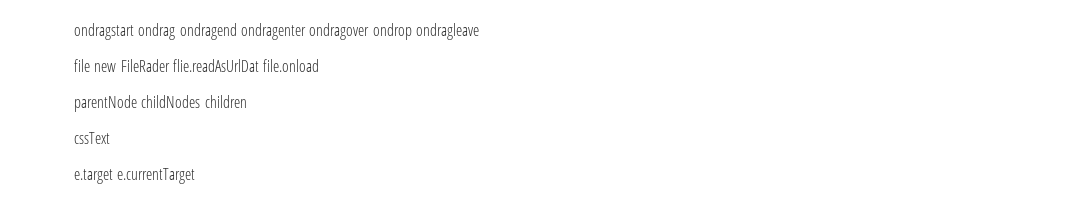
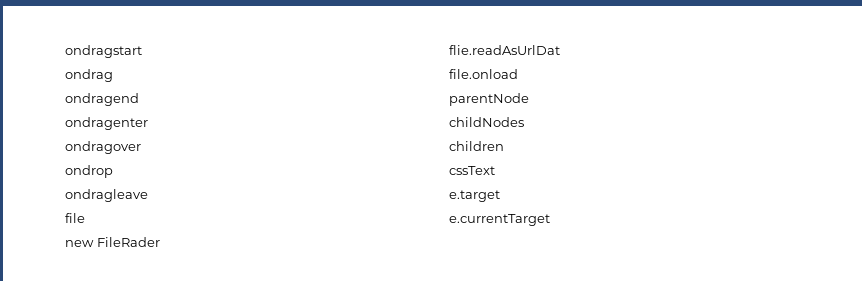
- ondragstart ondrag ondragend ondragenter ondragover ondrop ondragleave
+ ondragstart
+ ondrag
+ ondragend
+ ondragenter
+ ondragover
+ ondrop
+ ondragleave
- file new FileRader flie.readAsUrlDat file.onload
+ file
+ new FileRader
+ flie.readAsUrlDat
+ file.onload
- parentNode childNodes children
+ parentNode
+ childNodes
+ children
- e.target e.currentTarget
+ e.target
+ e.currentTarget

